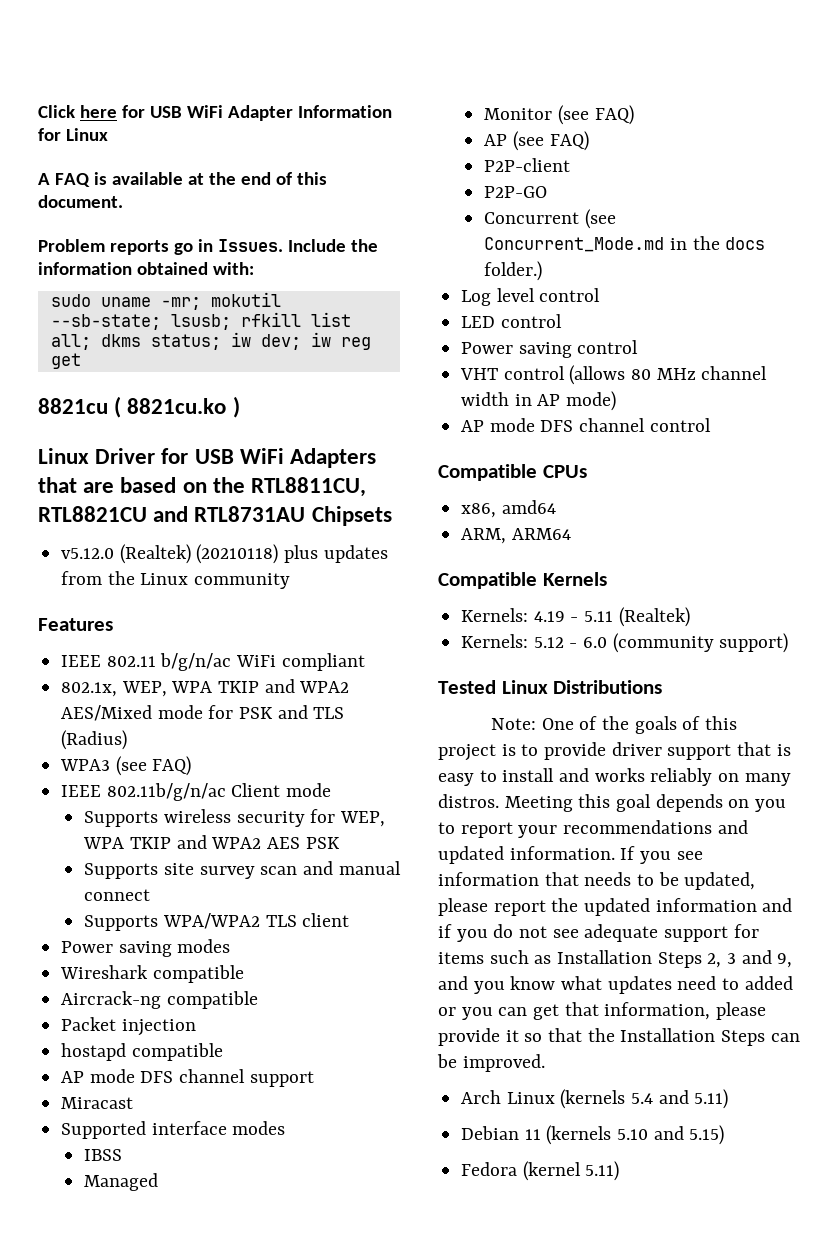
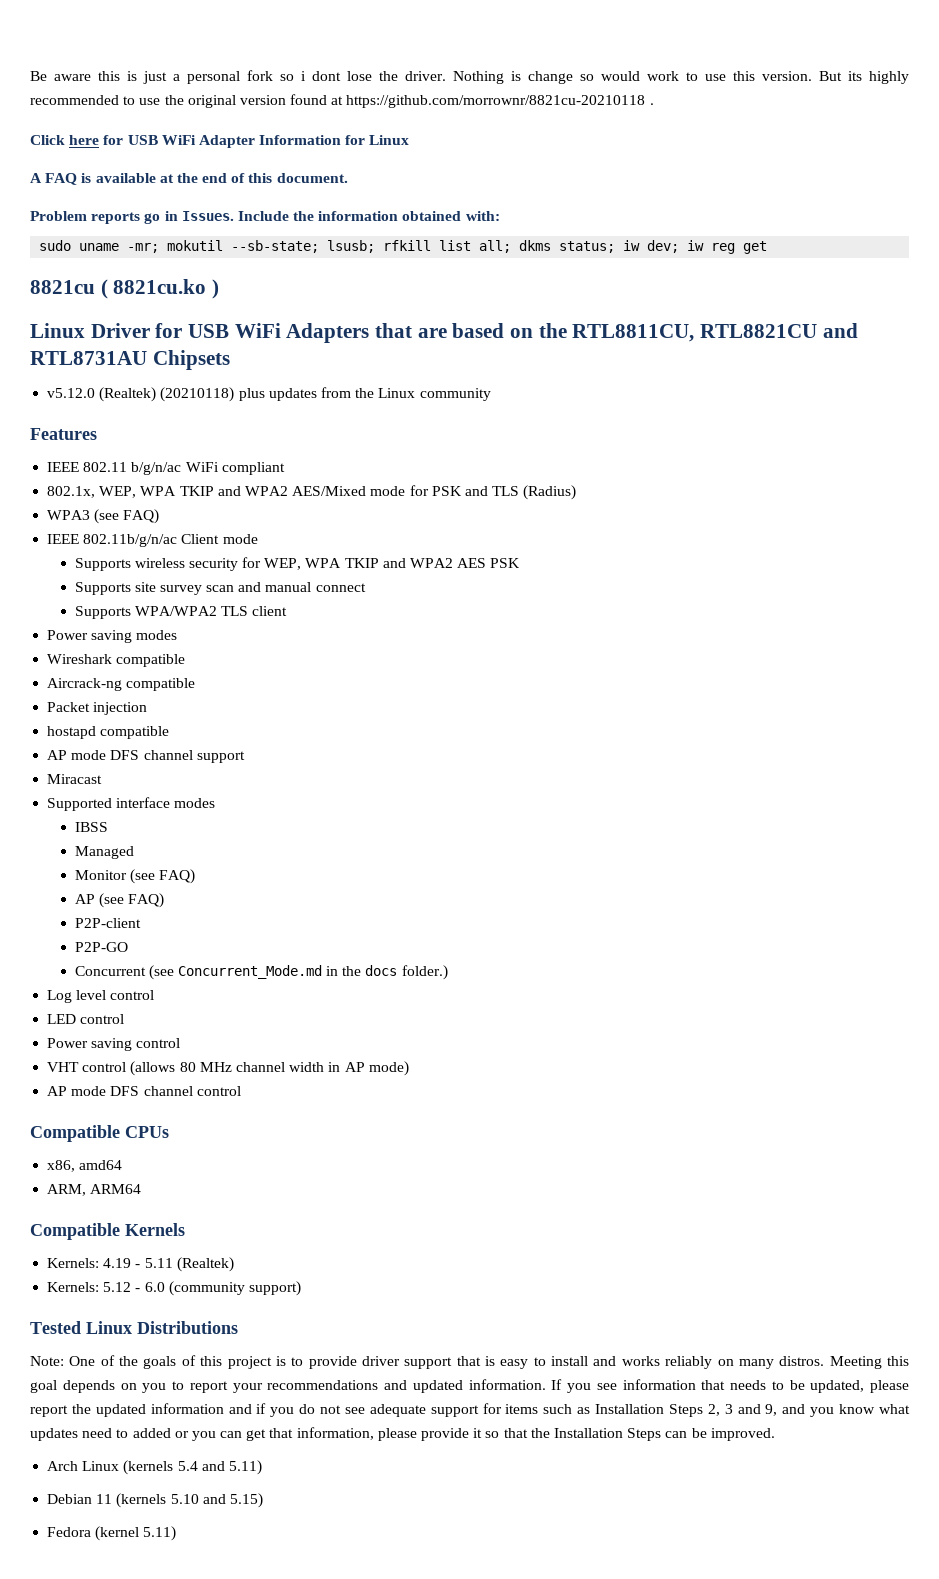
+ Be aware this is just a personal fork so i dont lose the driver. Nothing is change so would work to use this version. But its highly recommended to use the original version found at https://github.com/morrownr/8821cu-20210118 .

